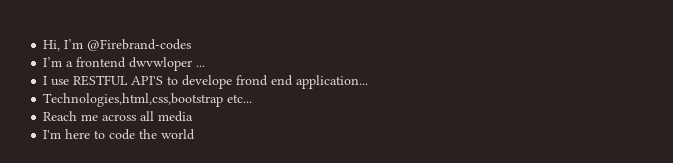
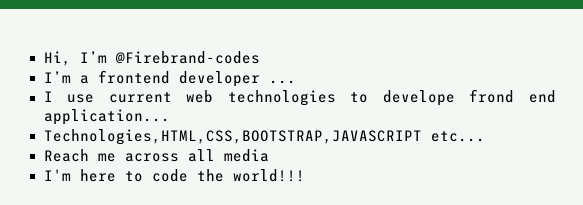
- I’m a frontend dwvwloper ...
+ I’m a frontend developer ...
- I use RESTFUL API'S to develope frond end application...
+ I use current web technologies to develope frond end application...
- Technologies,html,css,bootstrap etc...
+ Technologies,HTML,CSS,BOOTSTRAP,JAVASCRIPT etc...
- I'm here to code the world
+ I'm here to code the world!!!

